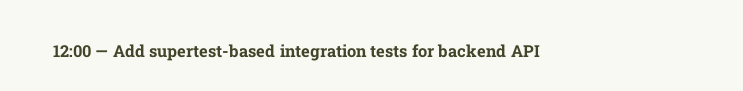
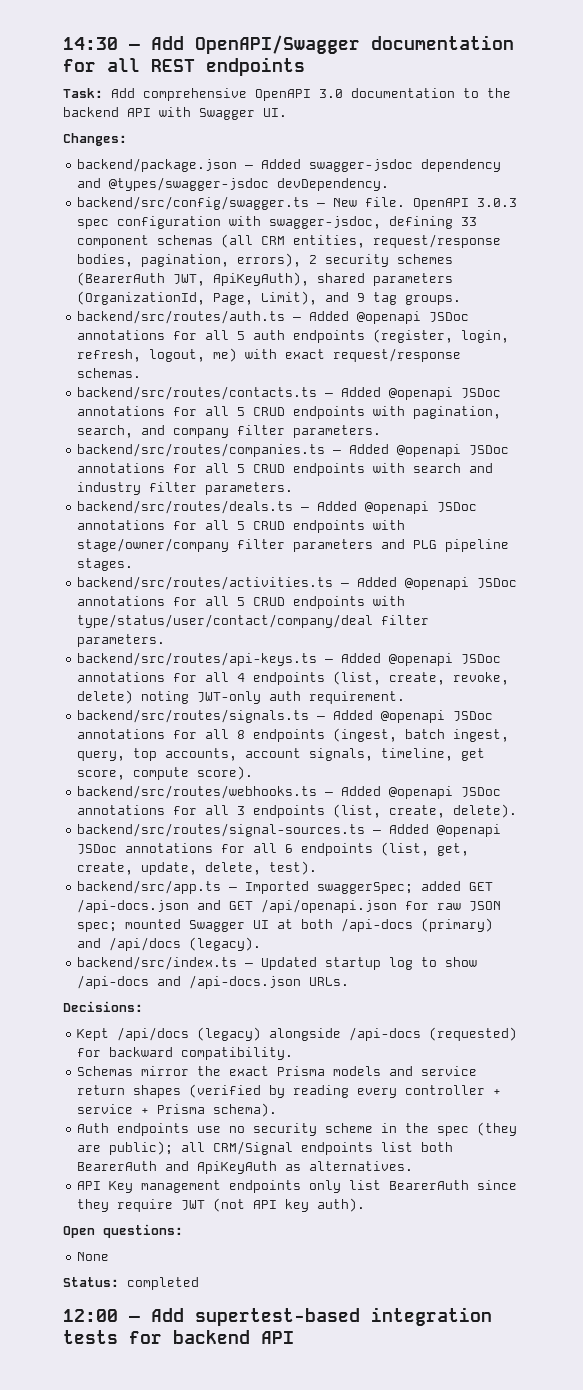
+ 14:30 — Add OpenAPI/Swagger documentation for all REST endpoints
+ Task: Add comprehensive OpenAPI 3.0 documentation to the backend API with Swagger UI.
+ Changes:
+ backend/package.json — Added swagger-jsdoc dependency and @types/swagger-jsdoc devDependency.
+ backend/src/config/swagger.ts — New file. OpenAPI 3.0.3 spec configuration with swagger-jsdoc, defining 33 component schemas (all CRM entities, request/response bodies, pagination, errors), 2 security schemes (BearerAuth JWT, ApiKeyAuth), shared parameters (OrganizationId, Page, Limit), and 9 tag groups.
+ backend/src/routes/auth.ts — Added @openapi JSDoc annotations for all 5 auth endpoints (register, login, refresh, logout, me) with exact request/response schemas.
+ backend/src/routes/contacts.ts — Added @openapi JSDoc annotations for all 5 CRUD endpoints with pagination, search, and company filter parameters.
+ backend/src/routes/companies.ts — Added @openapi JSDoc annotations for all 5 CRUD endpoints with search and industry filter parameters.
+ backend/src/routes/deals.ts — Added @openapi JSDoc annotations for all 5 CRUD endpoints with stage/owner/company filter parameters and PLG pipeline stages.
+ backend/src/routes/activities.ts — Added @openapi JSDoc annotations for all 5 CRUD endpoints with type/status/user/contact/company/deal filter parameters.
+ backend/src/routes/api-keys.ts — Added @openapi JSDoc annotations for all 4 endpoints (list, create, revoke, delete) noting JWT-only auth requirement.
+ backend/src/routes/signals.ts — Added @openapi JSDoc annotations for all 8 endpoints (ingest, batch ingest, query, top accounts, account signals, timeline, get score, compute score).
+ backend/src/routes/webhooks.ts — Added @openapi JSDoc annotations for all 3 endpoints (list, create, delete).
+ backend/src/routes/signal-sources.ts — Added @openapi JSDoc annotations for all 6 endpoints (list, get, create, update, delete, test).
+ backend/src/app.ts — Imported swaggerSpec; added GET /api-docs.json and GET /api/openapi.json for raw JSON spec; mounted Swagger UI at both /api-docs (primary) and /api/docs (legacy).
+ backend/src/index.ts — Updated startup log to show /api-docs and /api-docs.json URLs.
+ Decisions:
+ Kept /api/docs (legacy) alongside /api-docs (requested) for backward compatibility.
+ Schemas mirror the exact Prisma models and service return shapes (verified by reading every controller + service + Prisma schema).
+ Auth endpoints use no security scheme in the spec (they are public); all CRM/Signal endpoints list both BearerAuth and ApiKeyAuth as alternatives.
+ API Key management endpoints only list BearerAuth since they require JWT (not API key auth).
+ Open questions:
+ None
+ Status: completed

